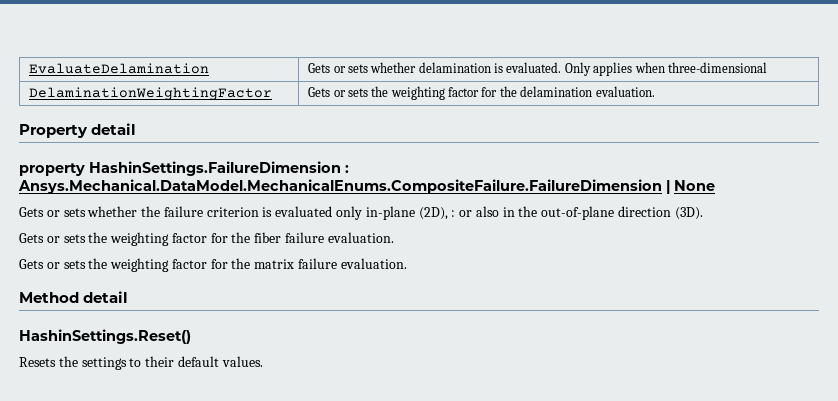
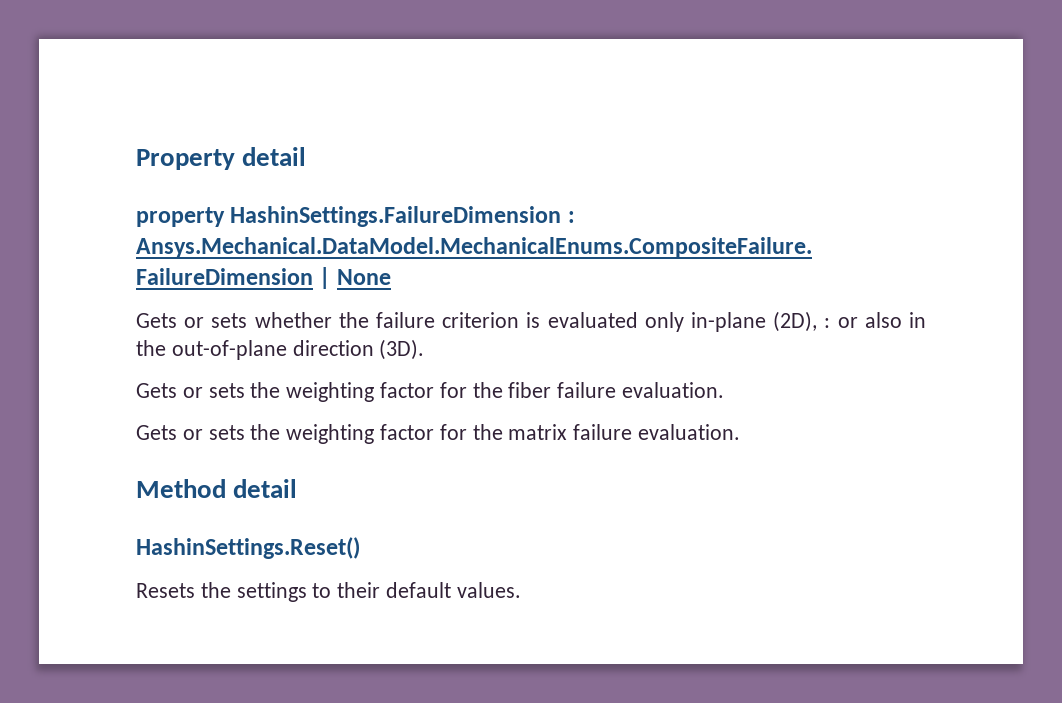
- EvaluateDelamination | Gets or sets whether delamination is evaluated. Only applies when three-dimensional
- DelaminationWeightingFactor | Gets or sets the weighting factor for the delamination evaluation.

